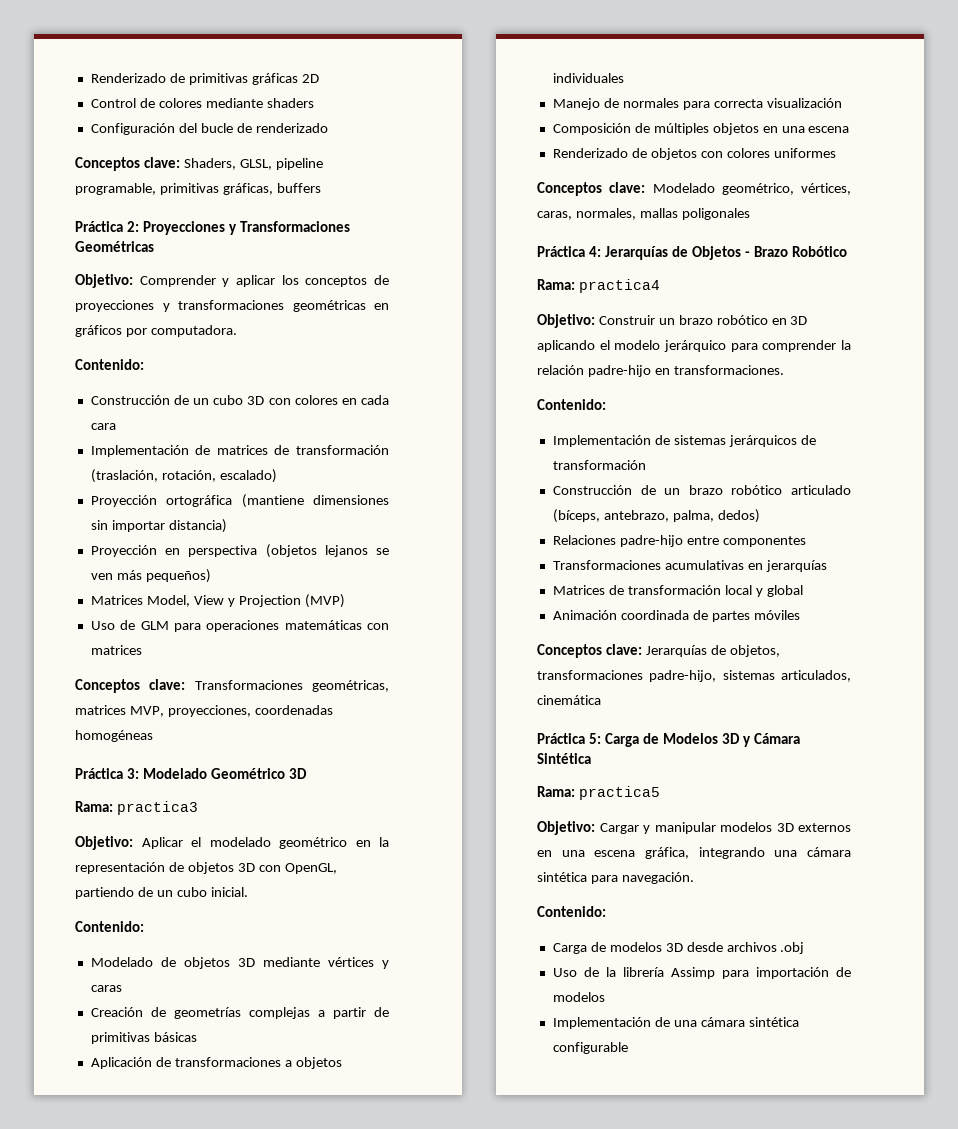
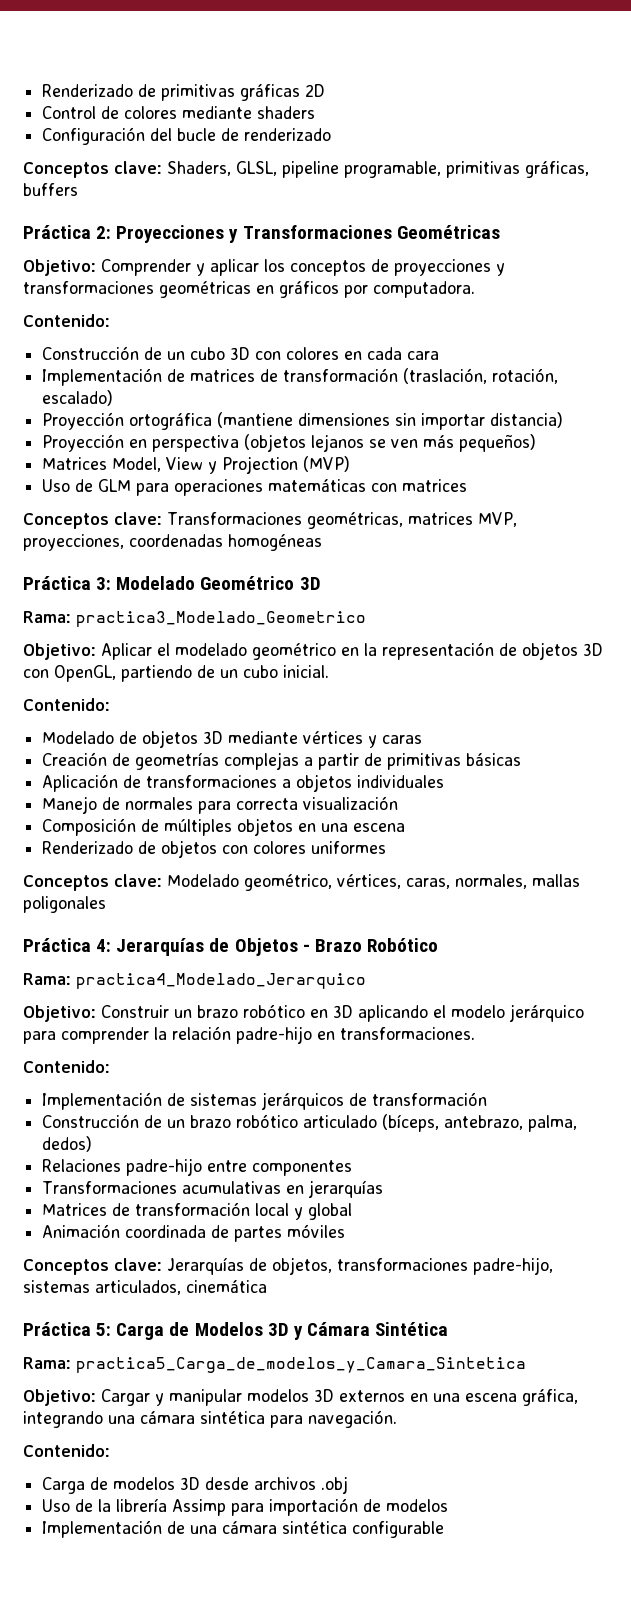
- Rama: practica3
+ Rama: practica3_Modelado_Geometrico
- Rama: practica4
+ Rama: practica4_Modelado_Jerarquico
- Rama: practica5
+ Rama: practica5_Carga_de_modelos_y_Camara_Sintetica

